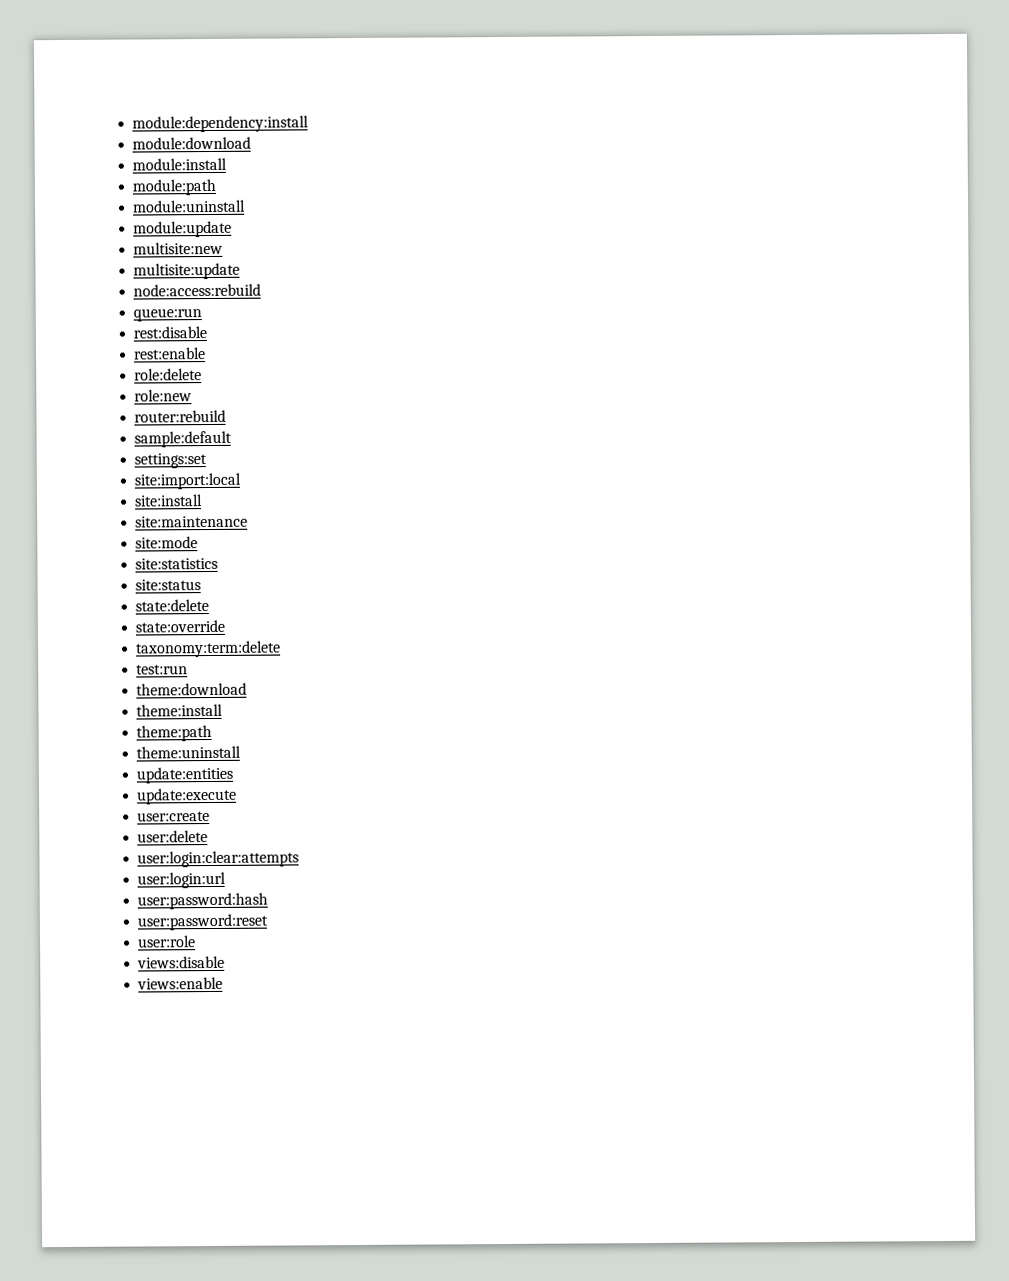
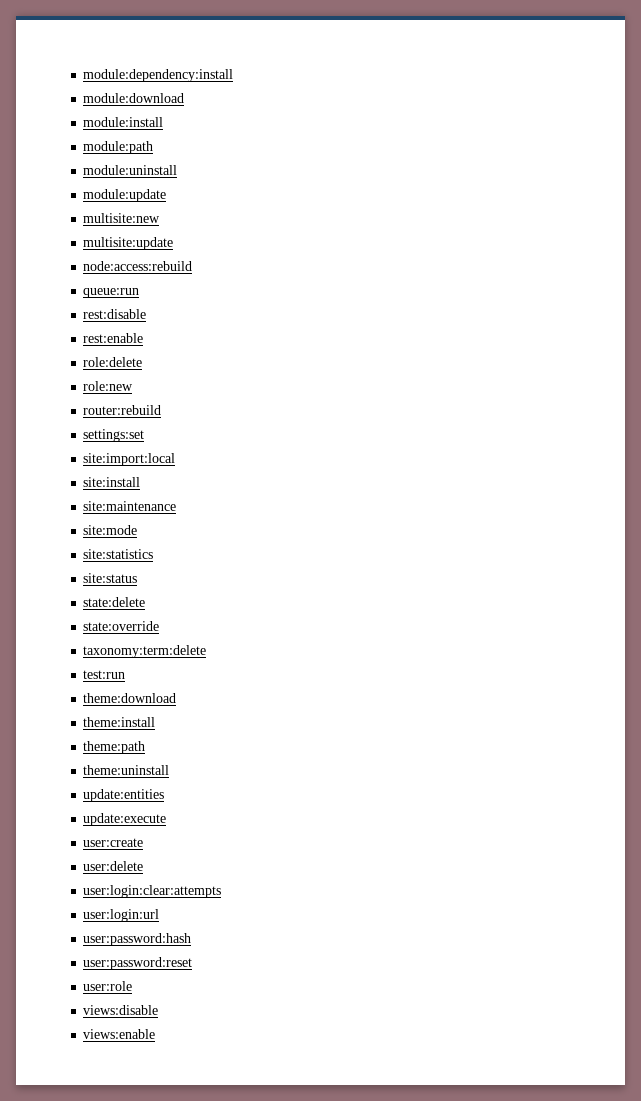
- sample:default

